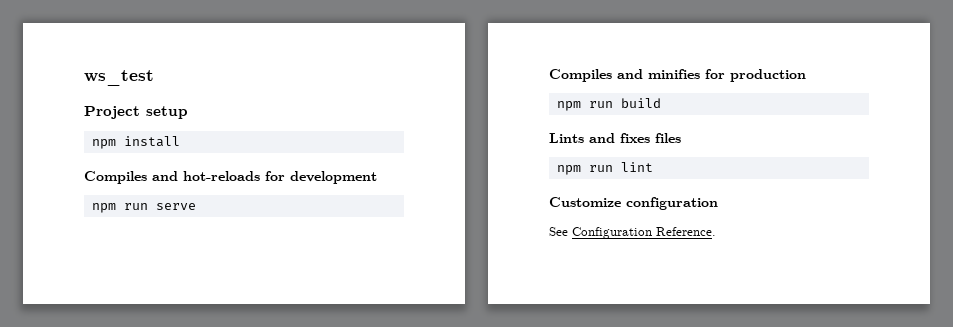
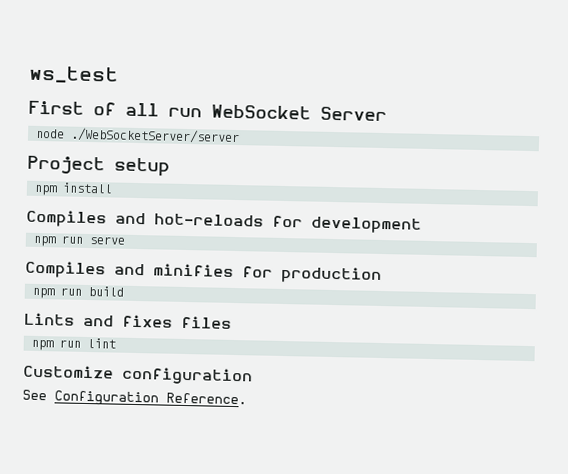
+ First of all run WebSocket Server
+ node ./WebSocketServer/server

